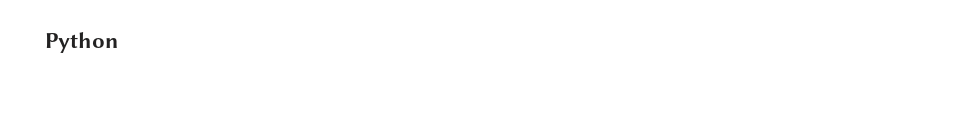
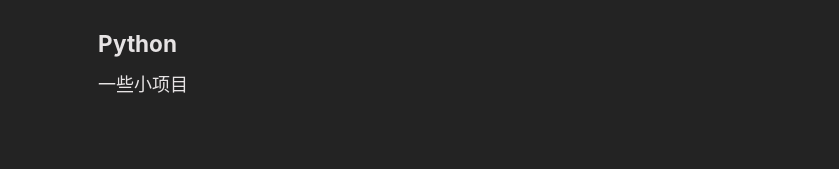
+ 一些小项目

